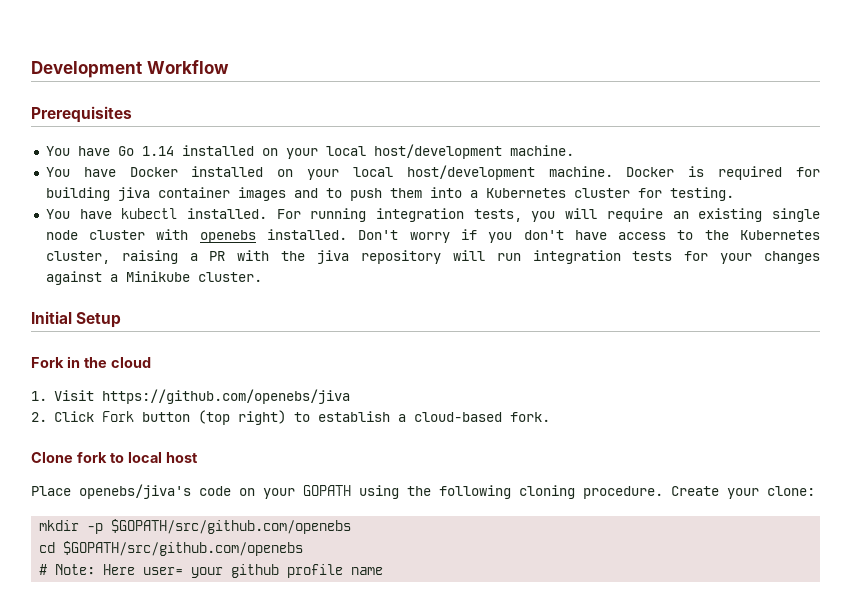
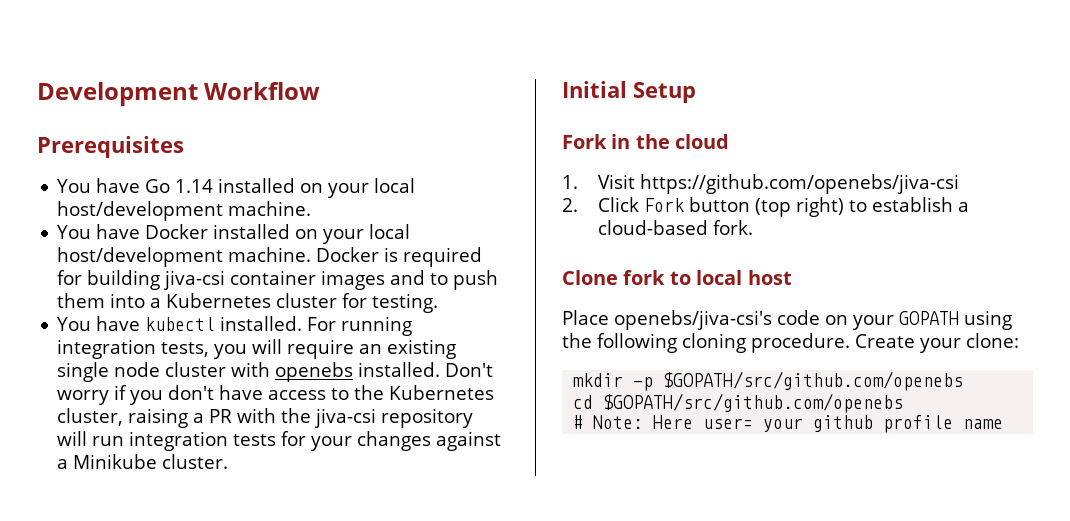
- Docker is required for building jiva container images and to push them into a Kubernetes cluster for testing.
+ Docker is required for building jiva-csi container images and to push them into a Kubernetes cluster for testing.
- Don't worry if you don't have access to the Kubernetes cluster, raising a PR with the jiva repository will run integration tests for your changes against a Minikube cluster.
+ Don't worry if you don't have access to the Kubernetes cluster, raising a PR with the jiva-csi repository will run integration tests for your changes against a Minikube cluster.
- 1. Visit https://github.com/openebs/jiva
+ 1. Visit https://github.com/openebs/jiva-csi
- Place openebs/jiva's code on your GOPATH using the following cloning procedure.
+ Place openebs/jiva-csi's code on your GOPATH using the following cloning procedure.

